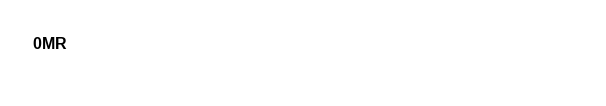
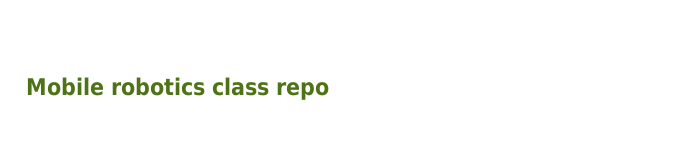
- 0MR
+ Mobile robotics class repo

